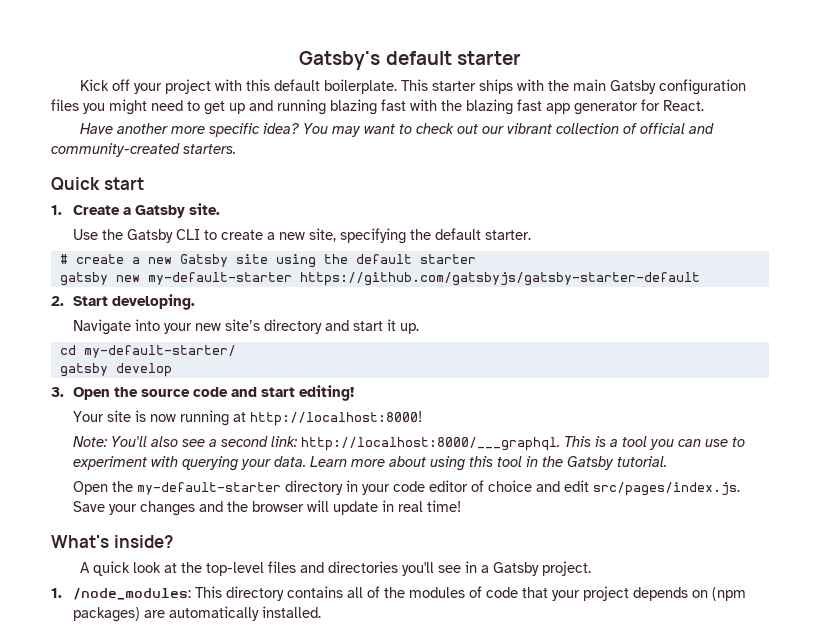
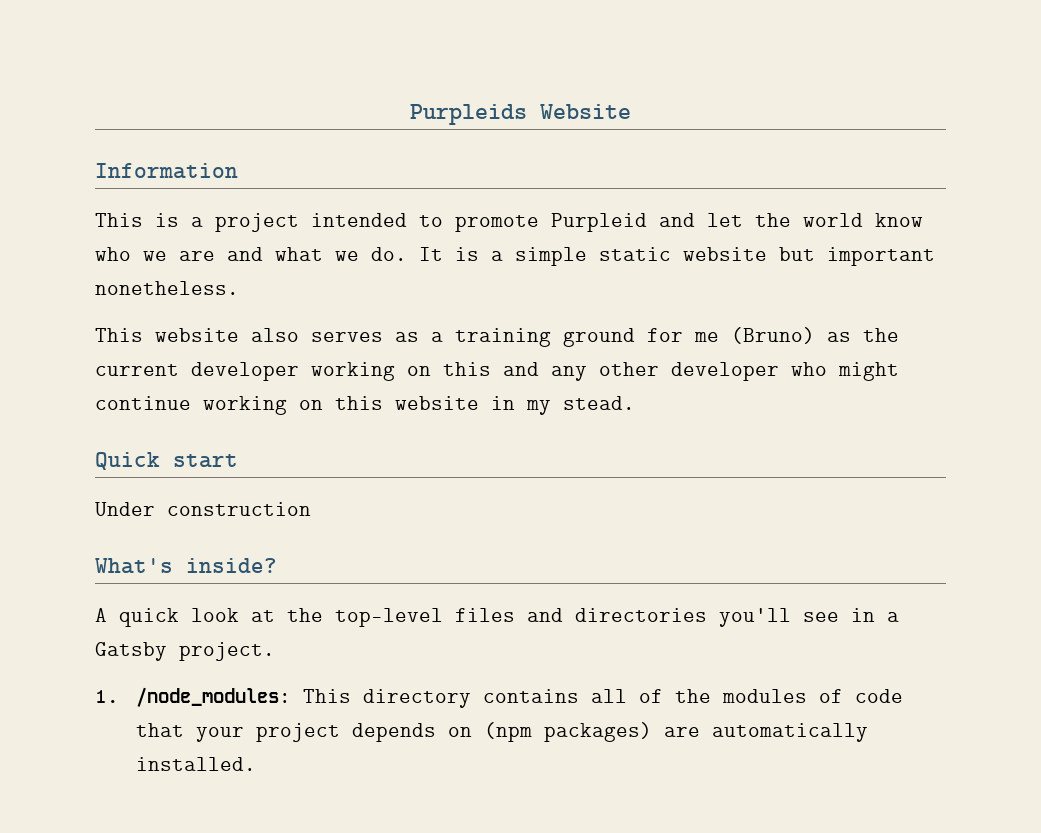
- Gatsby's default starter
- Kick off your project with this default boilerplate. This starter ships with the main Gatsby configuration files you might need to get up and running blazing fast with the blazing fast app generator for React.
- Have another more specific idea? You may want to check out our vibrant collection of official and community-created starters.
+ Purpleids Website
+ Information
+ This is a project intended to promote Purpleid and let the world know who we are and what we do. It is a simple static website but important nonetheless.
+ This website also serves as a training ground for me (Bruno) as the current developer working on this and any other developer who might continue working on this website in my stead.
  Quick start
- 1. Create a Gatsby site.
- Use the Gatsby CLI to create a new site, specifying the default starter.
- # create a new Gatsby site using the default starter
- gatsby new my-default-starter https://github.com/gatsbyjs/gatsby-starter-default
- 2. Start developing.
- Navigate into your new site’s directory and start it up.
- cd my-default-starter/
- gatsby develop
- 3. Open the source code and start editing!
- Your site is now running at http://localhost:8000!
- Note: You'll also see a second link: http://localhost:8000/___graphql. This is a tool you can use to experiment with querying your data. Learn more about using this tool in the Gatsby tutorial.
- Open the my-default-starter directory in your code editor of choice and edit src/pages/index.js. Save your changes and the browser will update in real time!
+ Under construction

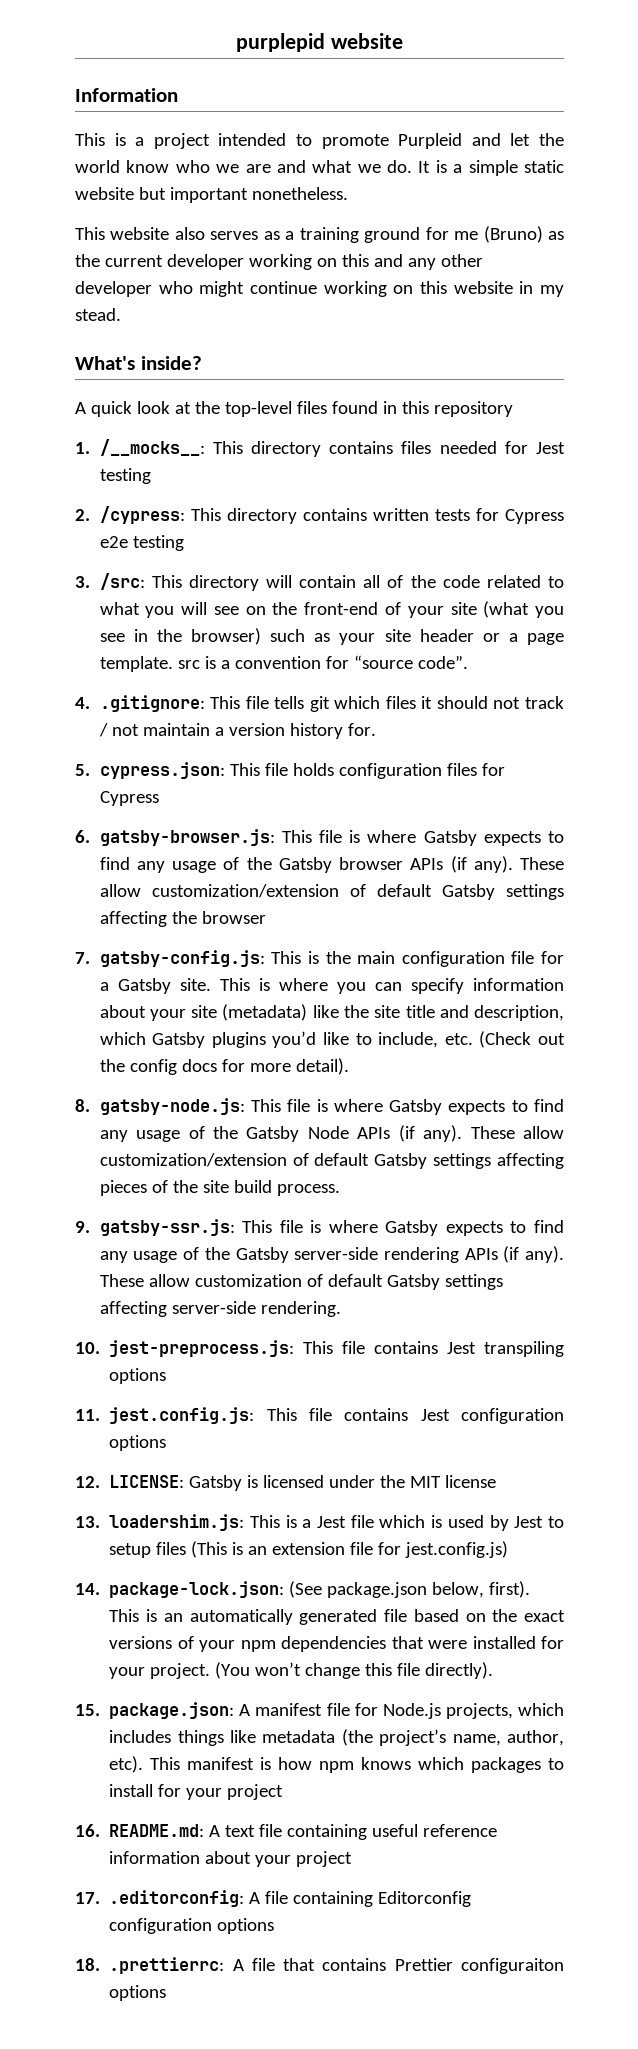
- Purpleids Website
+ purplepid website
- Quick start
- Under construction
- A quick look at the top-level files and directories you'll see in a Gatsby project.
+ A quick look at the top-level files found in this repository
- 1. /node_modules: This directory contains all of the modules of code that your project depends on (npm packages) are automatically installed.
+ 1. /__mocks__: This directory contains files needed for Jest testing
+ 2. /cypress: This directory contains written tests for Cypress e2e testing
+ 3. /src: This directory will contain all of the code related to what you will see on the front-end of your site (what you see in the browser) such as your site header or a page template. src is a convention for “source code”.
+ 4. .gitignore: This file tells git which files it should not track / not maintain a version history for.
+ 5. cypress.json: This file holds configuration files for Cypress
+ 6. gatsby-browser.js: This file is where Gatsby expects to find any usage of the Gatsby browser APIs (if any). These allow customization/extension of default Gatsby settings affecting the browser
+ 7. gatsby-config.js: This is the main configuration file for a Gatsby site. This is where you can specify information about your site (metadata) like the site title and description, which Gatsby plugins you’d like to include, etc. (Check out the config docs for more detail).
+ 8. gatsby-node.js: This file is where Gatsby expects to find any usage of the Gatsby Node APIs (if any). These allow customization/extension of default Gatsby settings affecting pieces of the site build process.
+ 9. gatsby-ssr.js: This file is where Gatsby expects to find any usage of the Gatsby server-side rendering APIs (if any). These allow customization of default Gatsby settings affecting server-side rendering.
+ 10. jest-preprocess.js: This file contains Jest transpiling options
+ 11. jest.config.js: This file contains Jest configuration options
+ 12. LICENSE: Gatsby is licensed under the MIT license
+ 13. loadershim.js: This is a Jest file which is used by Jest to setup files (This is an extension file for jest.config.js)
+ 14. package-lock.json: (See package.json below, first). This is an automatically generated file based on the exact versions of your npm dependencies that were installed for your project. (You won’t change this file directly).
+ 15. package.json: A manifest file for Node.js projects, which includes things like metadata (the project’s name, author, etc). This manifest is how npm knows which packages to install for your project
+ 16. README.md: A text file containing useful reference information about your project
+ 17. .editorconfig: A file containing Editorconfig configuration options
+ 18. .prettierrc: A file that contains Prettier configuraiton options

